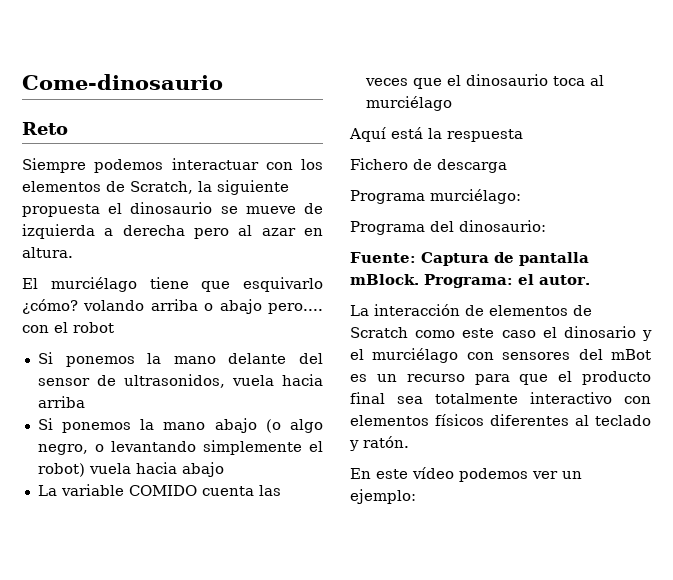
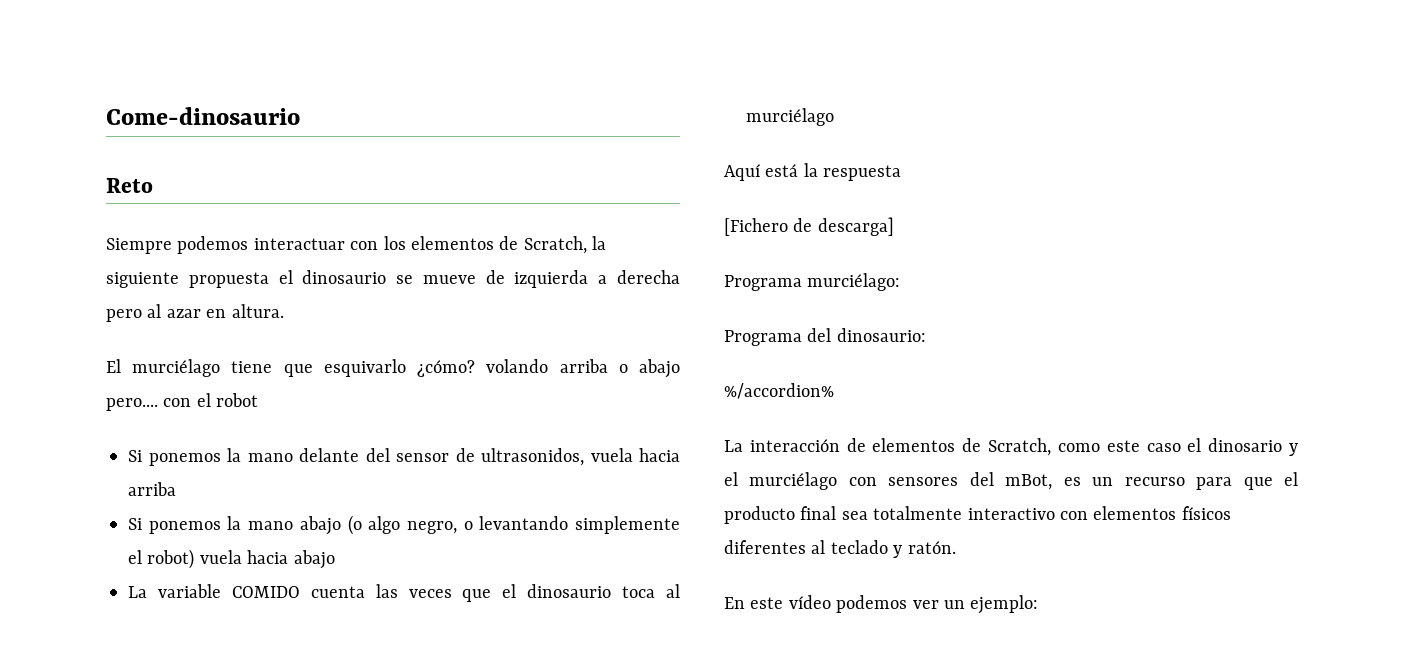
- Fichero de descarga
+ [Fichero de descarga]
- Fuente: Captura de pantalla mBlock. Programa: el autor.
+ %/accordion%
- La interacción de elementos de Scratch como este caso el dinosario y el murciélago con sensores del mBot es un recurso para que el producto final sea totalmente interactivo con elementos físicos diferentes al teclado y ratón.
+ La interacción de elementos de Scratch, como este caso el dinosario y el murciélago con sensores del mBot, es un recurso para que el producto final sea totalmente interactivo con elementos físicos diferentes al teclado y ratón.

